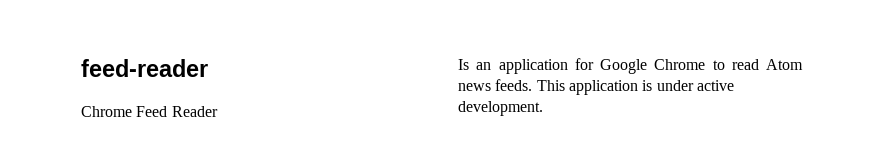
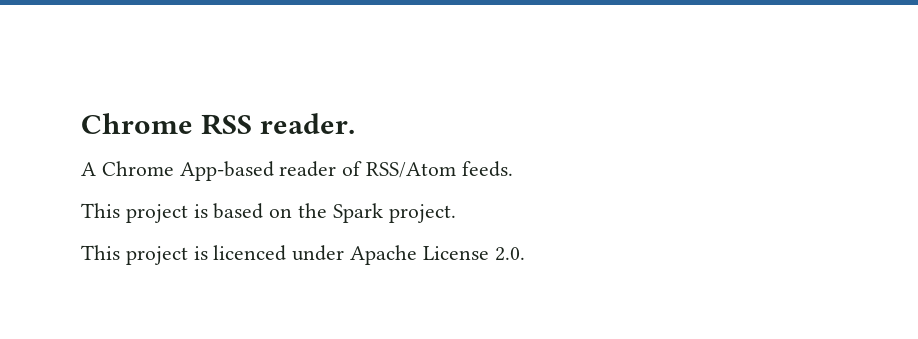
- feed-reader
- Chrome Feed Reader
- Is an application for Google Chrome to read Atom news feeds. This application is under active development.
+ Chrome RSS reader.
+ A Chrome App-based reader of RSS/Atom feeds.
+ This project is based on the Spark project.
+ This project is licenced under Apache License 2.0.

